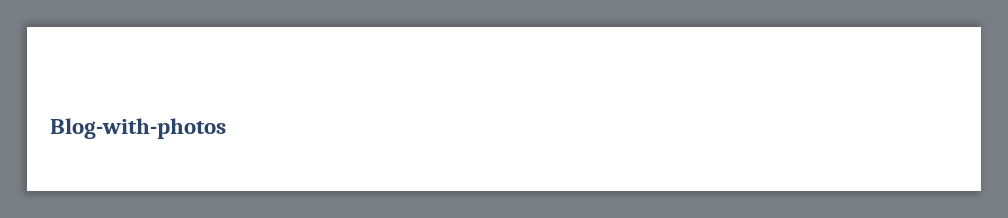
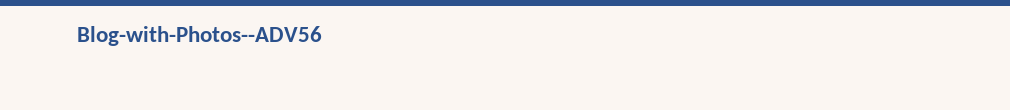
- Blog-with-photos
+ Blog-with-Photos--ADV56

